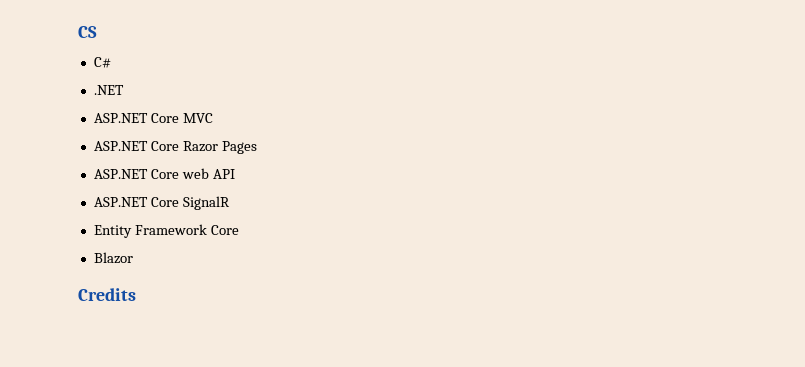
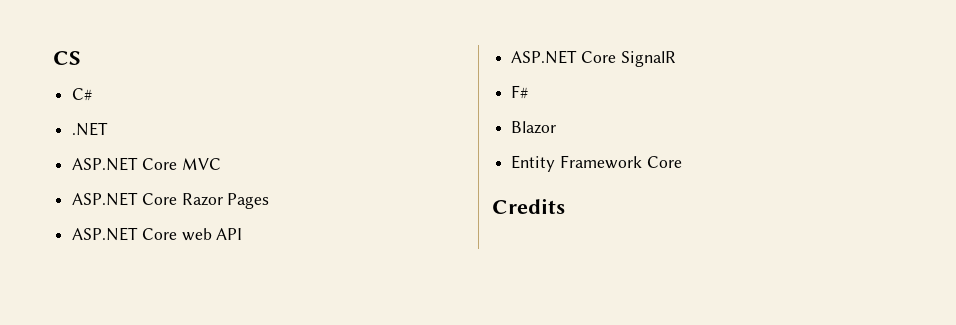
+ F#
+ Blazor
- Blazor

